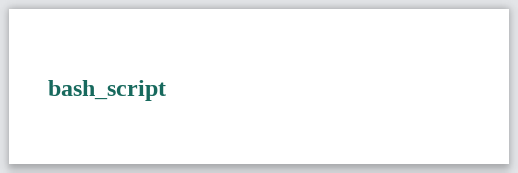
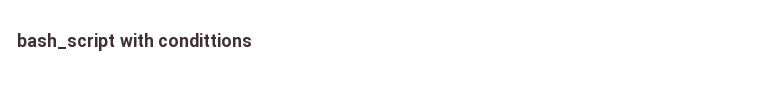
- bash_script
+ bash_script with condittions

